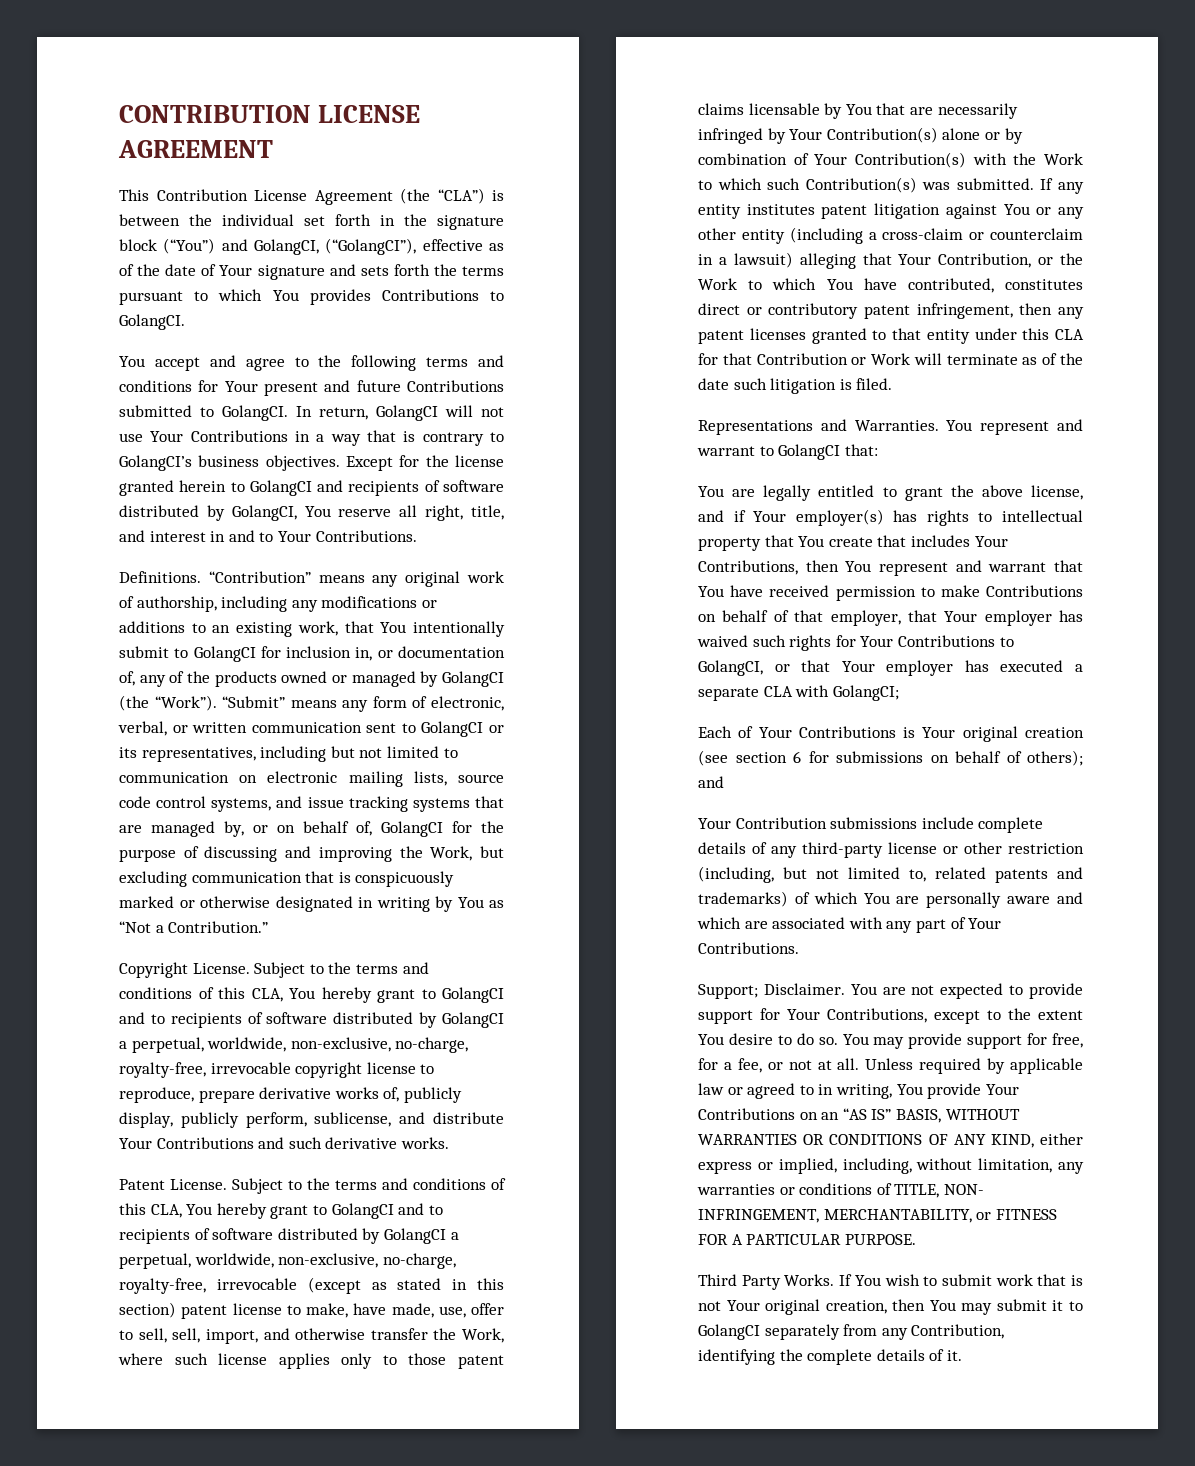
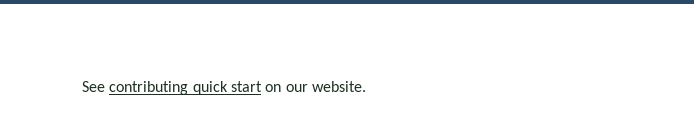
- CONTRIBUTION LICENSE AGREEMENT
- This Contribution License Agreement (the “CLA”) is between the individual set forth in the signature block (“You”) and GolangCI, (“GolangCI”), effective as of the date of Your signature and sets forth the terms pursuant to which You provides Contributions to GolangCI.
- You accept and agree to the following terms and conditions for Your present and future Contributions submitted to GolangCI. In return, GolangCI will not use Your Contributions in a way that is contrary to GolangCI’s business objectives. Except for the license granted herein to GolangCI and recipients of software distributed by GolangCI, You reserve all right, title, and interest in and to Your Contributions.
- Definitions. “Contribution” means any original work of authorship, including any modifications or additions to an existing work, that You intentionally submit to GolangCI for inclusion in, or documentation of, any of the products owned or managed by GolangCI (the “Work”). “Submit” means any form of electronic, verbal, or written communication sent to GolangCI or its representatives, including but not limited to communication on electronic mailing lists, source code control systems, and issue tracking systems that are managed by, or on behalf of, GolangCI for the purpose of discussing and improving the Work, but excluding communication that is conspicuously marked or otherwise designated in writing by You as “Not a Contribution.”
- Copyright License. Subject to the terms and conditions of this CLA, You hereby grant to GolangCI and to recipients of software distributed by GolangCI a perpetual, worldwide, non-exclusive, no-charge, royalty-free, irrevocable copyright license to reproduce, prepare derivative works of, publicly display, publicly perform, sublicense, and distribute Your Contributions and such derivative works.
- Patent License. Subject to the terms and conditions of this CLA, You hereby grant to GolangCI and to recipients of software distributed by GolangCI a perpetual, worldwide, non-exclusive, no-charge, royalty-free, irrevocable (except as stated in this section) patent license to make, have made, use, offer to sell, sell, import, and otherwise transfer the Work, where such license applies only to those patent claims licensable by You that are necessarily infringed by Your Contribution(s) alone or by combination of Your Contribution(s) with the Work to which such Contribution(s) was submitted. If any entity institutes patent litigation against You or any other entity (including a cross-claim or counterclaim in a lawsuit) alleging that Your Contribution, or the Work to which You have contributed, constitutes direct or contributory patent infringement, then any patent licenses granted to that entity under this CLA for that Contribution or Work will terminate as of the date such litigation is filed.
- Representations and Warranties. You represent and warrant to GolangCI that:
- You are legally entitled to grant the above license, and if Your employer(s) has rights to intellectual property that You create that includes Your Contributions, then You represent and warrant that You have received permission to make Contributions on behalf of that employer, that Your employer has waived such rights for Your Contributions to GolangCI, or that Your employer has executed a separate CLA with GolangCI;
- Each of Your Contributions is Your original creation (see section 6 for submissions on behalf of others); and
- Your Contribution submissions include complete details of any third-party license or other restriction (including, but not limited to, related patents and trademarks) of which You are personally aware and which are associated with any part of Your Contributions.
- Support; Disclaimer. You are not expected to provide support for Your Contributions, except to the extent You desire to do so. You may provide support for free, for a fee, or not at all. Unless required by applicable law or agreed to in writing, You provide Your Contributions on an “AS IS” BASIS, WITHOUT WARRANTIES OR CONDITIONS OF ANY KIND, either express or implied, including, without limitation, any warranties or conditions of TITLE, NON- INFRINGEMENT, MERCHANTABILITY, or FITNESS FOR A PARTICULAR PURPOSE.
- Third Party Works. If You wish to submit work that is not Your original creation, then You may submit it to GolangCI separately from any Contribution, identifying the complete details of it.
+ See contributing quick start on our website.

